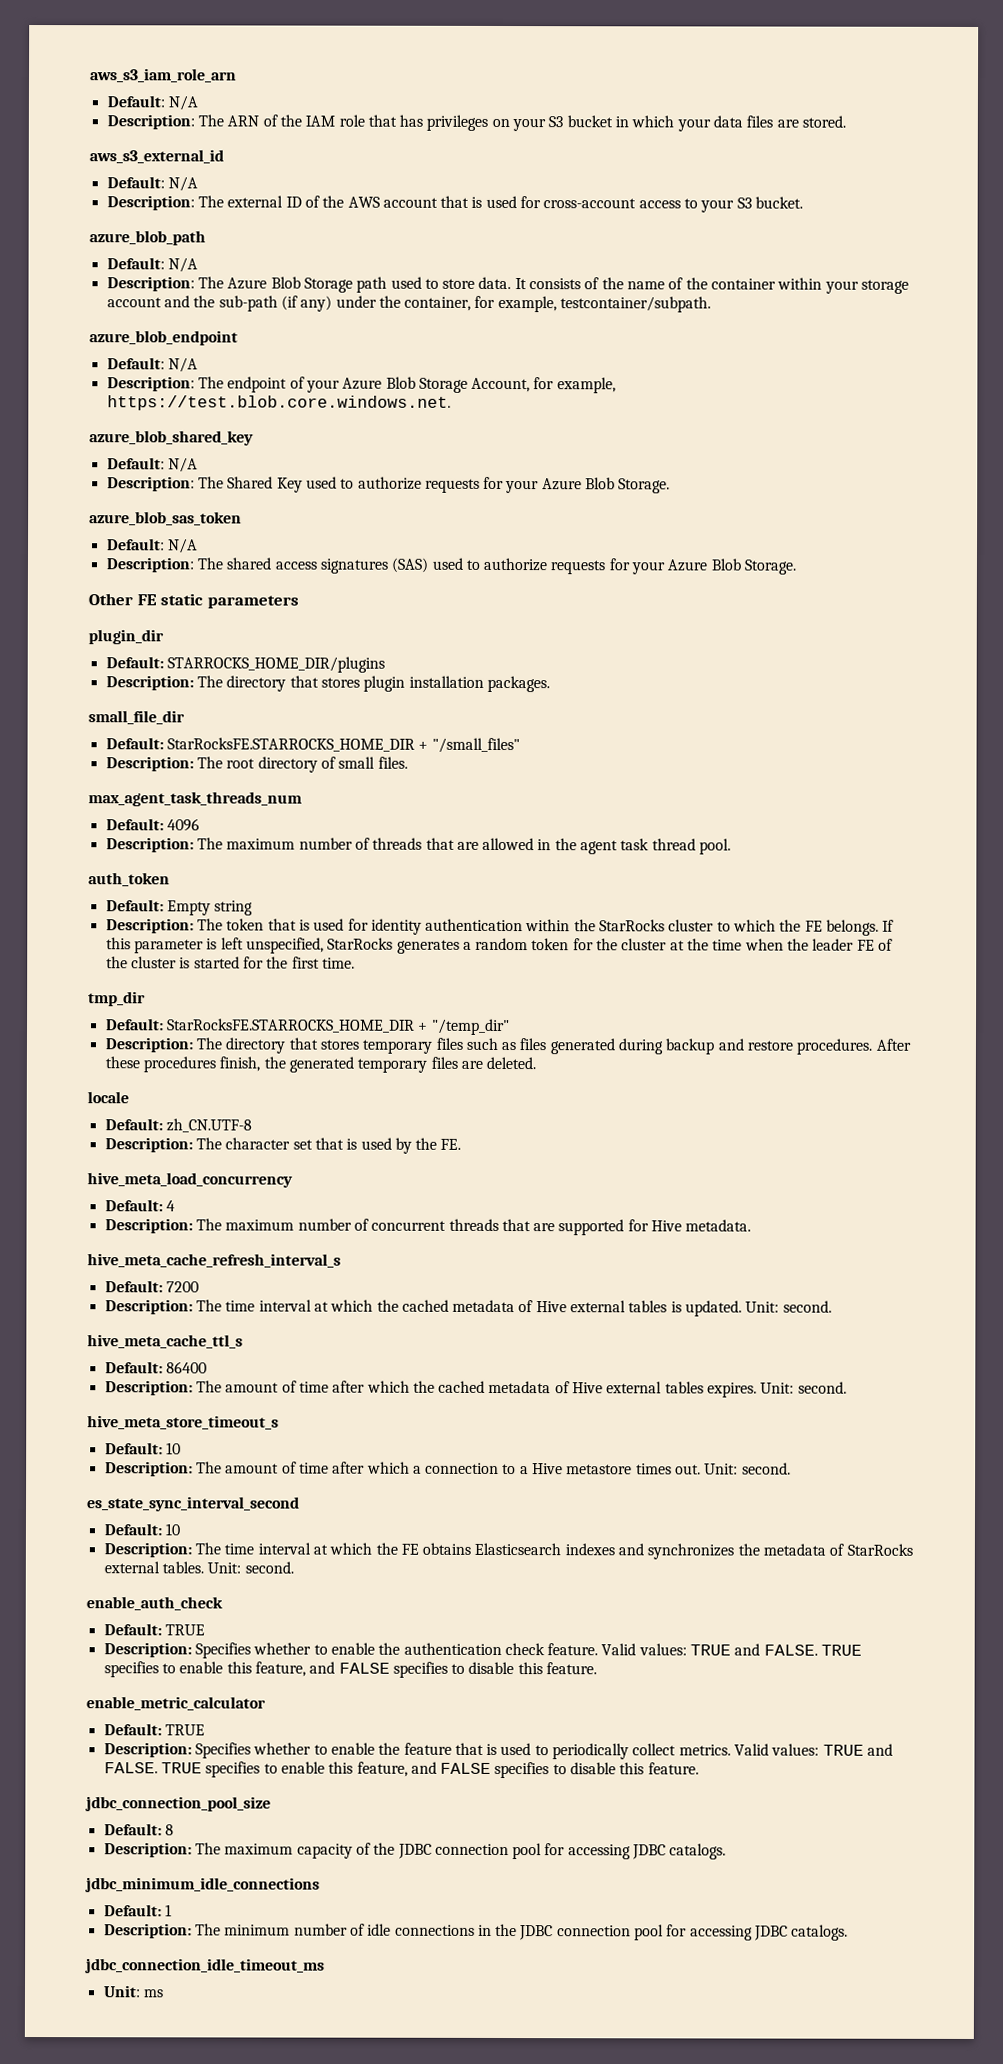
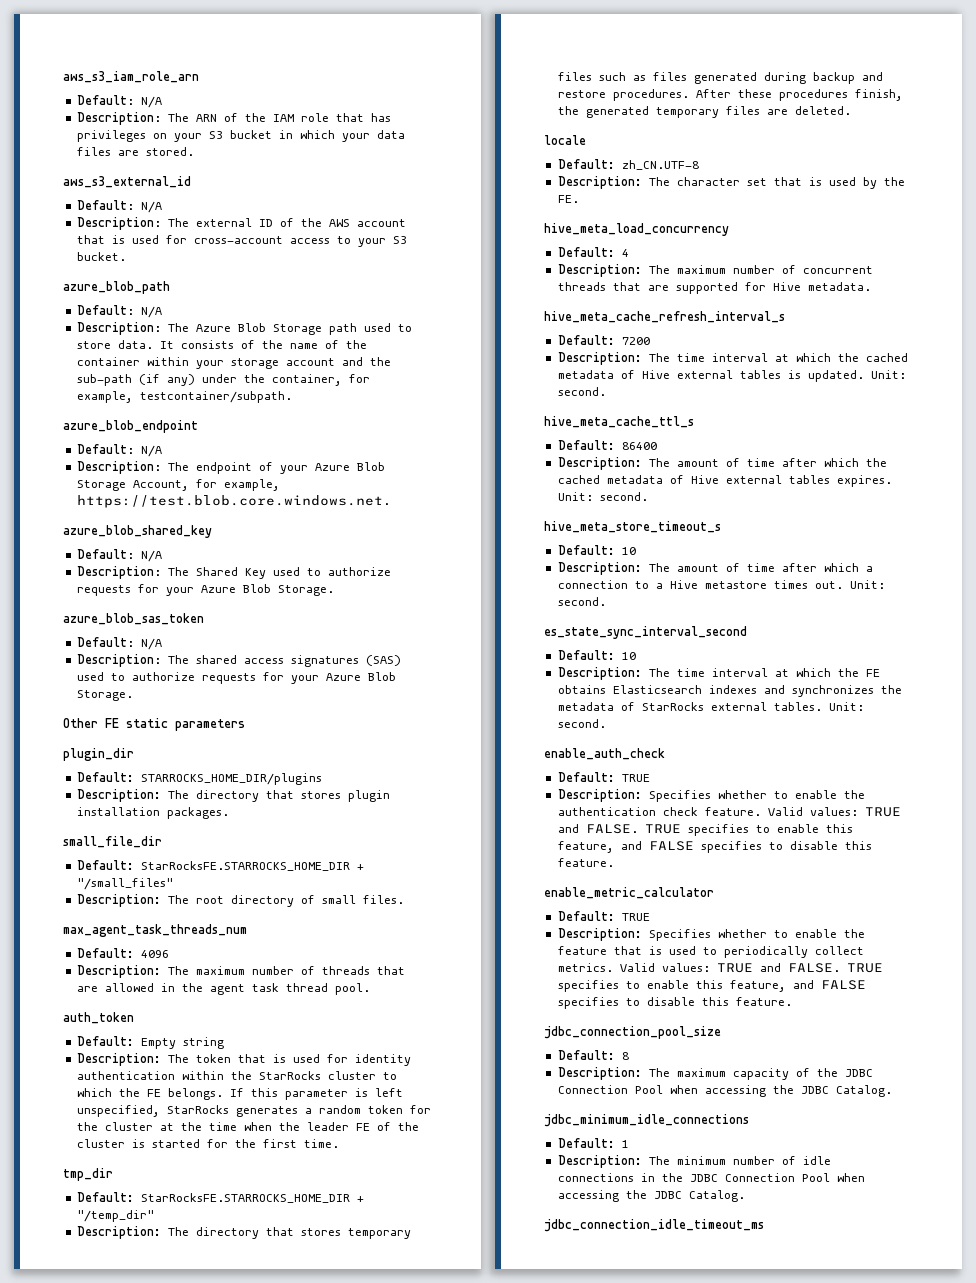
- Description: The maximum capacity of the JDBC connection pool for accessing JDBC catalogs.
+ Description: The maximum capacity of the JDBC Connection Pool when accessing the JDBC Catalog.
- Description: The minimum number of idle connections in the JDBC connection pool for accessing JDBC catalogs.
+ Description: The minimum number of idle connections in the JDBC Connection Pool when accessing the JDBC Catalog.
- Unit: ms

